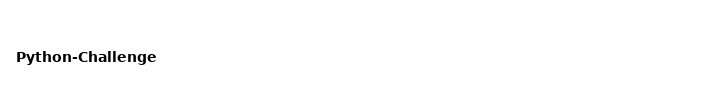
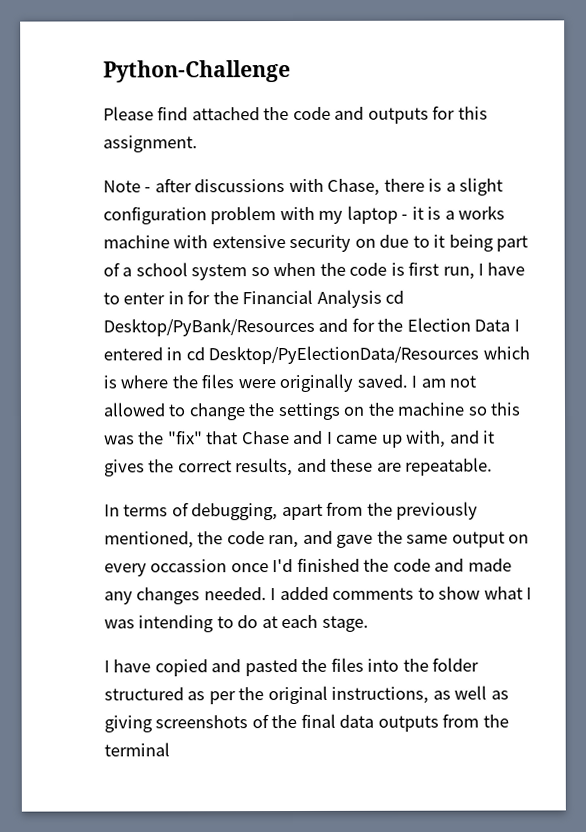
+ Please find attached the code and outputs for this assignment.
+ Note - after discussions with Chase, there is a slight configuration problem with my laptop - it is a works machine with extensive security on due to it being part of a school system so when the code is first run, I have to enter in for the Financial Analysis cd Desktop/PyBank/Resources and for the Election Data I entered in cd Desktop/PyElectionData/Resources which is where the files were originally saved. I am not allowed to change the settings on the machine so this was the "fix" that Chase and I came up with, and it gives the correct results, and these are repeatable.
+ In terms of debugging, apart from the previously mentioned, the code ran, and gave the same output on every occassion once I'd finished the code and made any changes needed. I added comments to show what I was intending to do at each stage.
+ I have copied and pasted the files into the folder structured as per the original instructions, as well as giving screenshots of the final data outputs from the terminal

